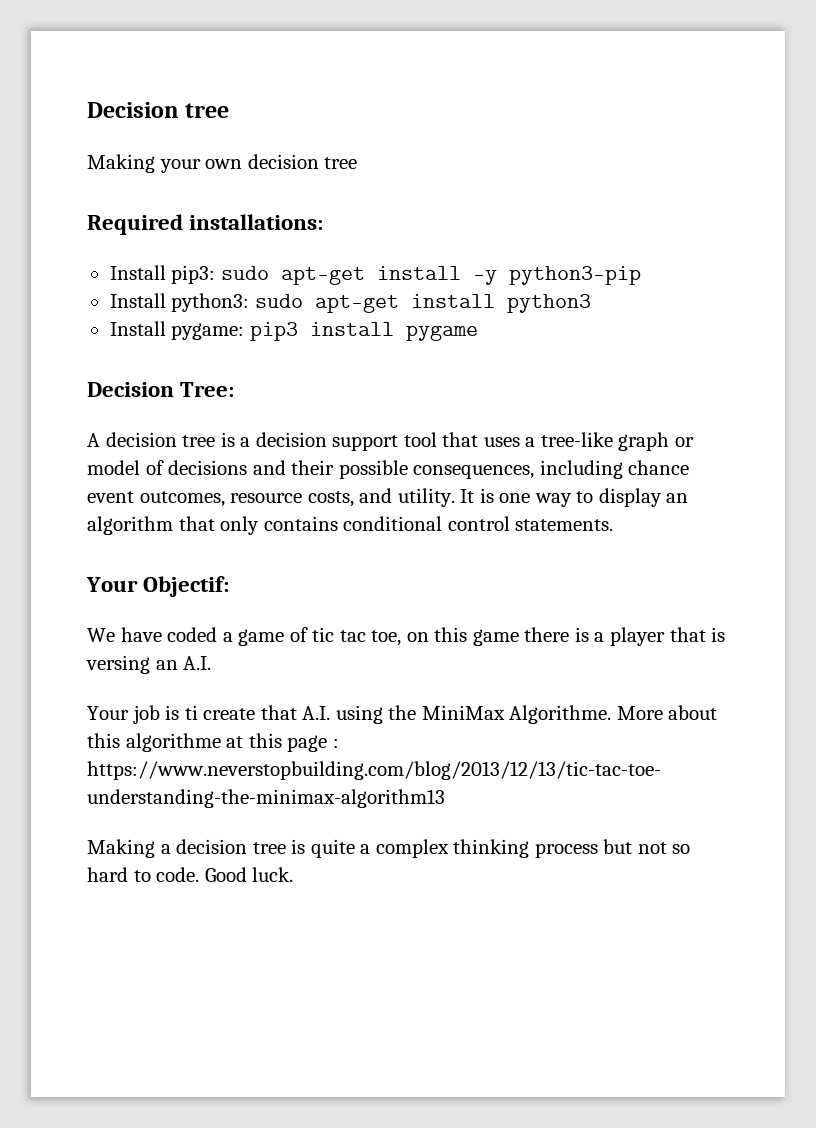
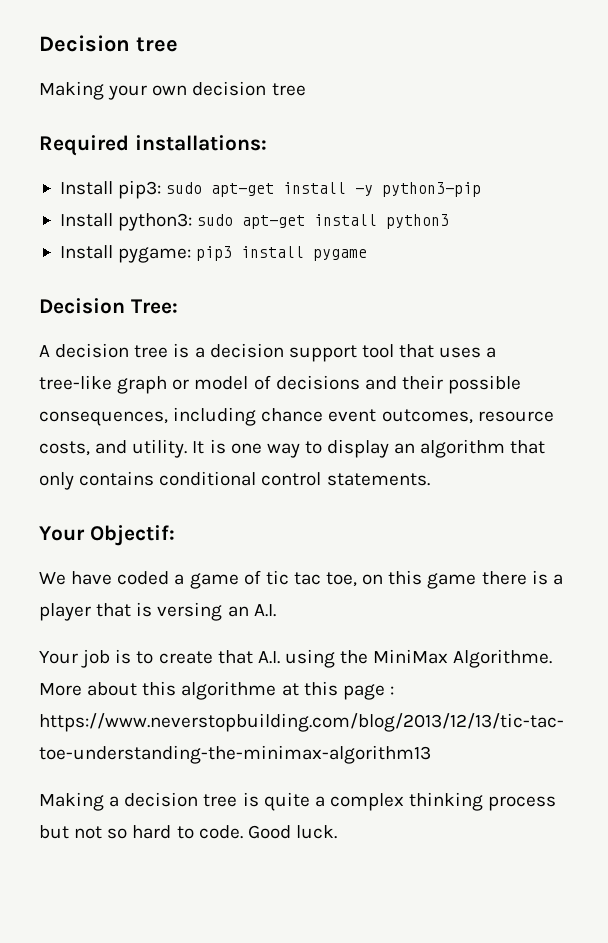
- Your job is ti create that A.I. using the MiniMax Algorithme.
+ Your job is to create that A.I. using the MiniMax Algorithme.

